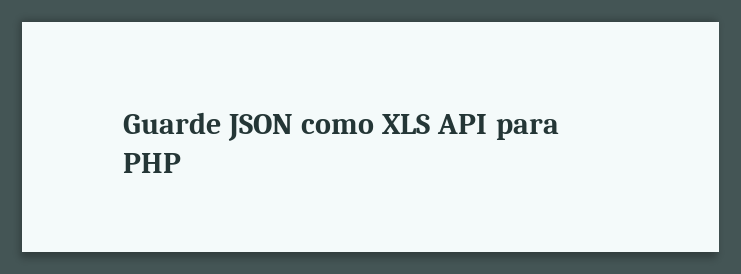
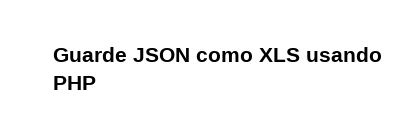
- Guarde JSON como XLS API para PHP
+ Guarde JSON como XLS usando PHP

